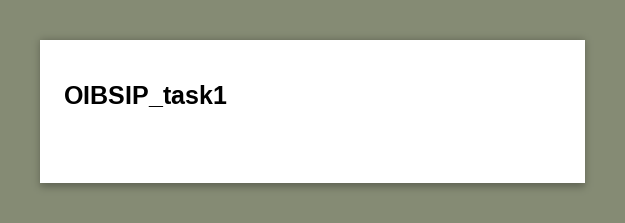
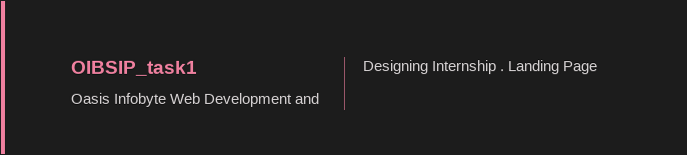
+ Oasis Infobyte Web Development and Designing Internship . Landing Page

